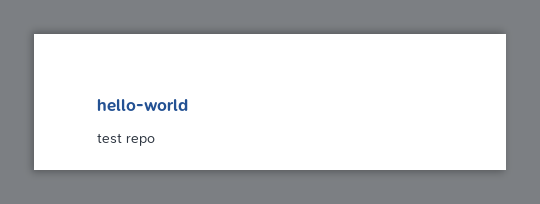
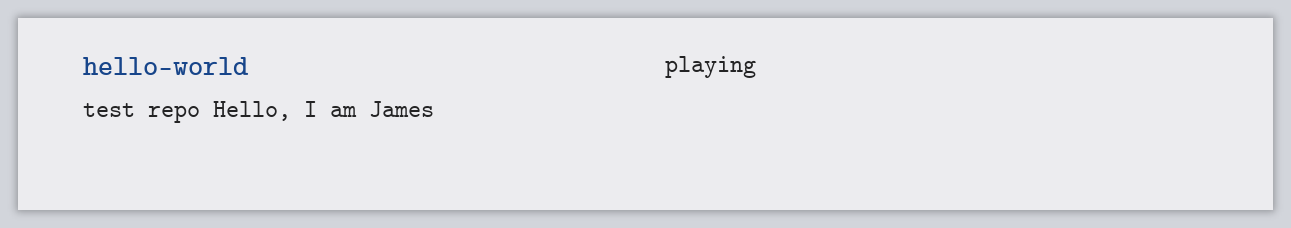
- test repo
+ test repo Hello, I am James
+ playing

